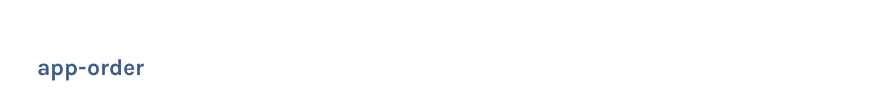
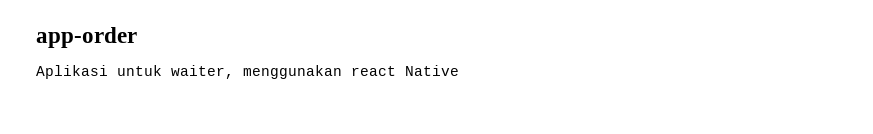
+ Aplikasi untuk waiter, menggunakan react Native

